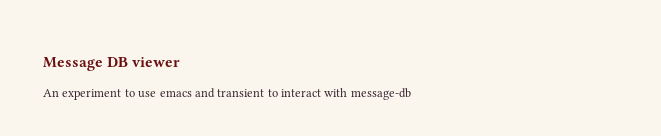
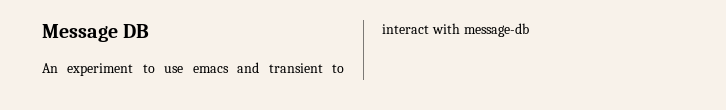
- Message DB viewer
+ Message DB

